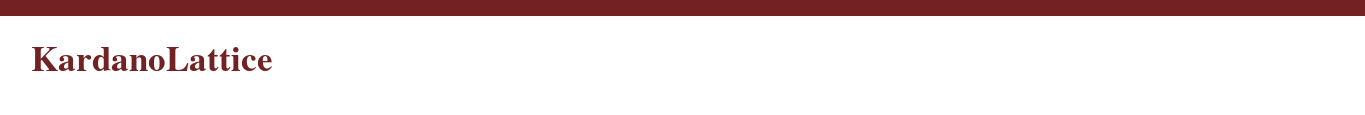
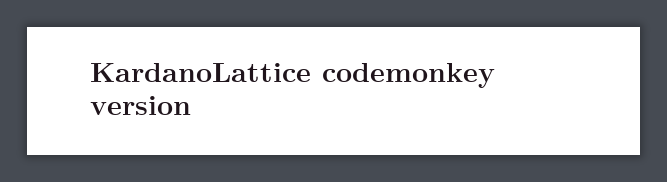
- KardanoLattice
+ KardanoLattice codemonkey version

